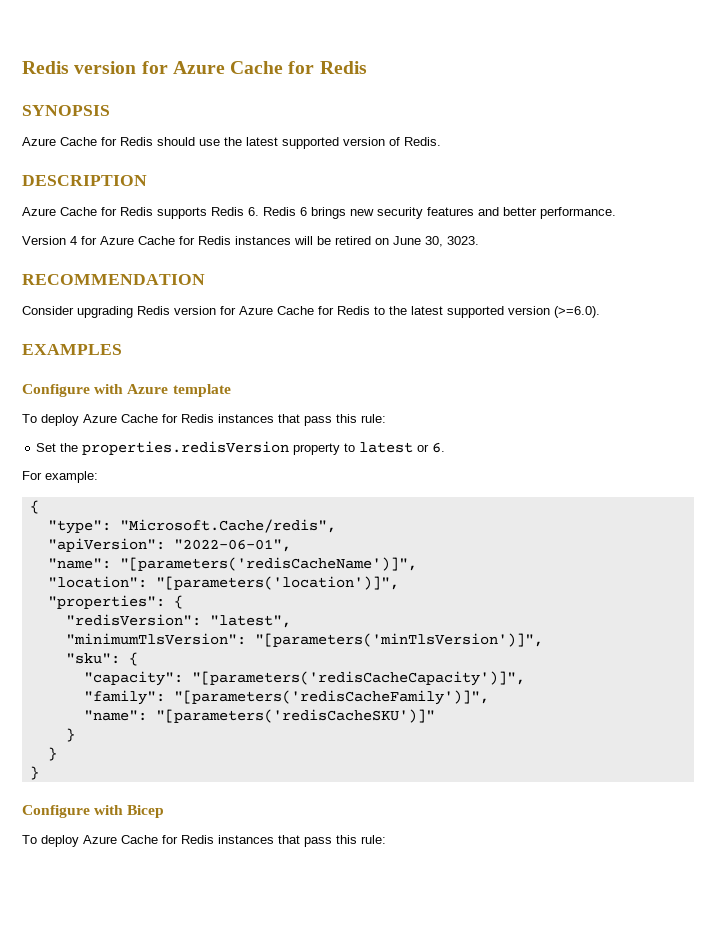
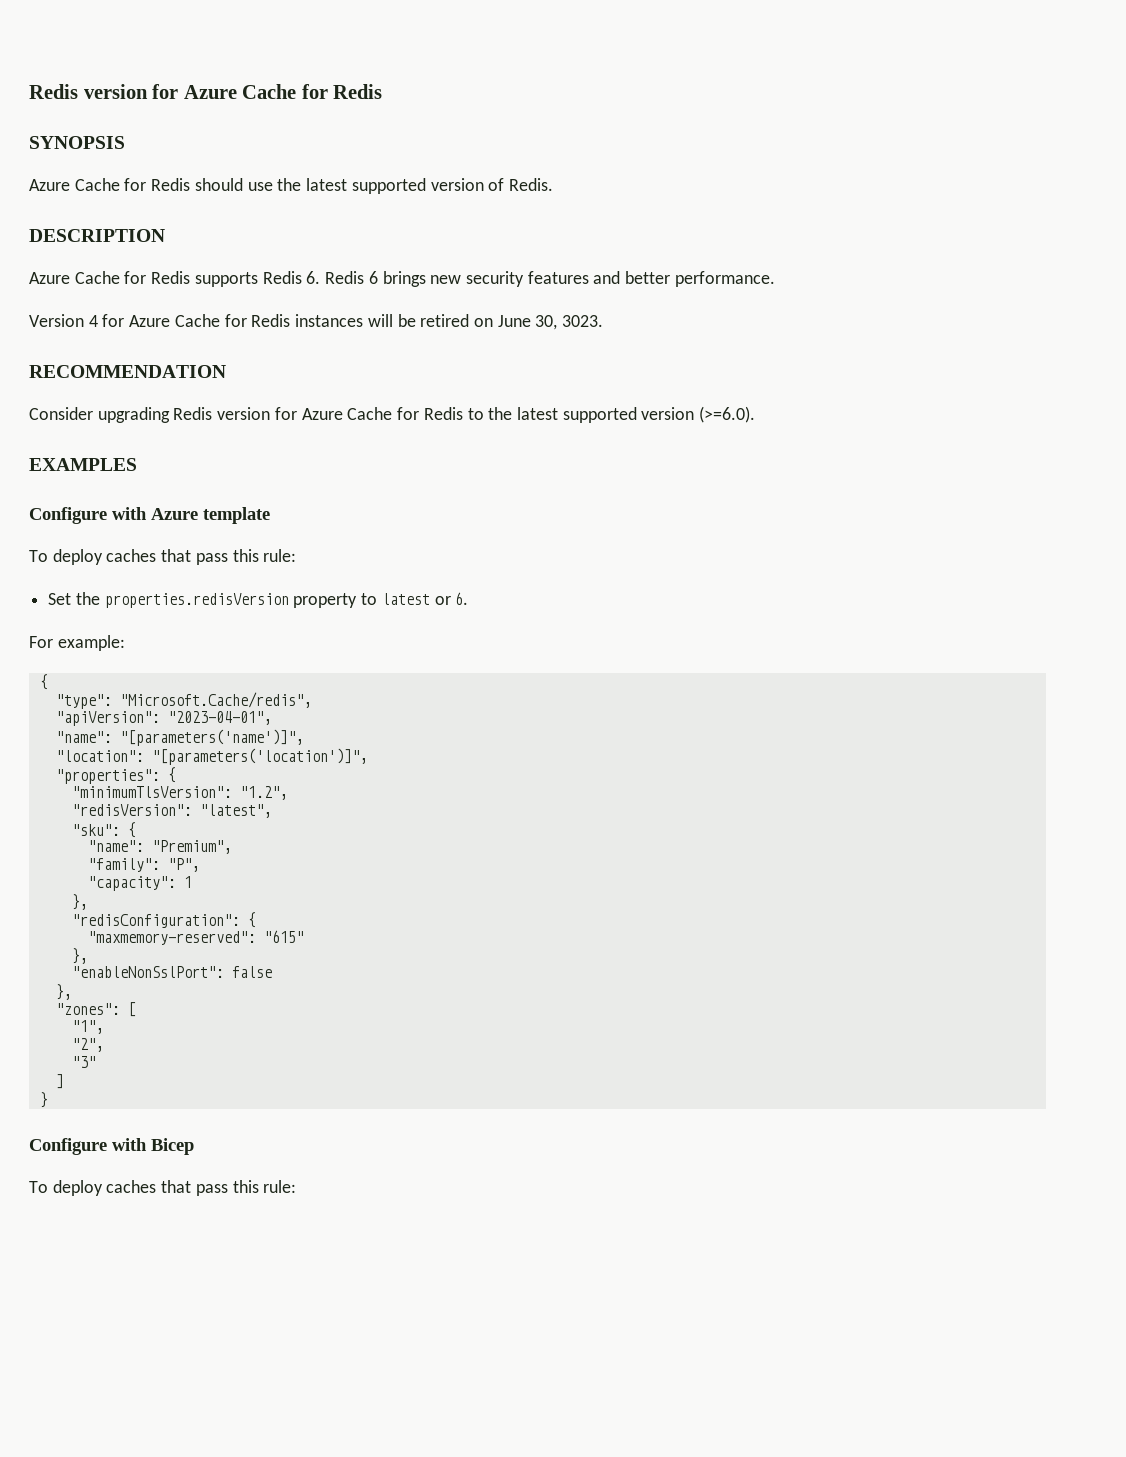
  Configure with Azure template
- To deploy Azure Cache for Redis instances that pass this rule:
+ To deploy caches that pass this rule:
- "apiVersion": "2022-06-01",
- "name": "[parameters('redisCacheName')]",
+ "apiVersion": "2023-04-01",
+ "name": "[parameters('name')]",
+ "minimumTlsVersion": "1.2",
- "minimumTlsVersion": "[parameters('minTlsVersion')]",
- "capacity": "[parameters('redisCacheCapacity')]",
+ "name": "Premium",
- "family": "[parameters('redisCacheFamily')]",
- "name": "[parameters('redisCacheSKU')]"
- }
- }
+ "family": "P",
+ "capacity": 1
+ },
+ "redisConfiguration": {
+ "maxmemory-reserved": "615"
+ },
+ "enableNonSslPort": false
+ },
+ "zones": [
+ "1",
+ "2",
+ "3"
+ ]
  Configure with Bicep
- To deploy Azure Cache for Redis instances that pass this rule:
+ To deploy caches that pass this rule:

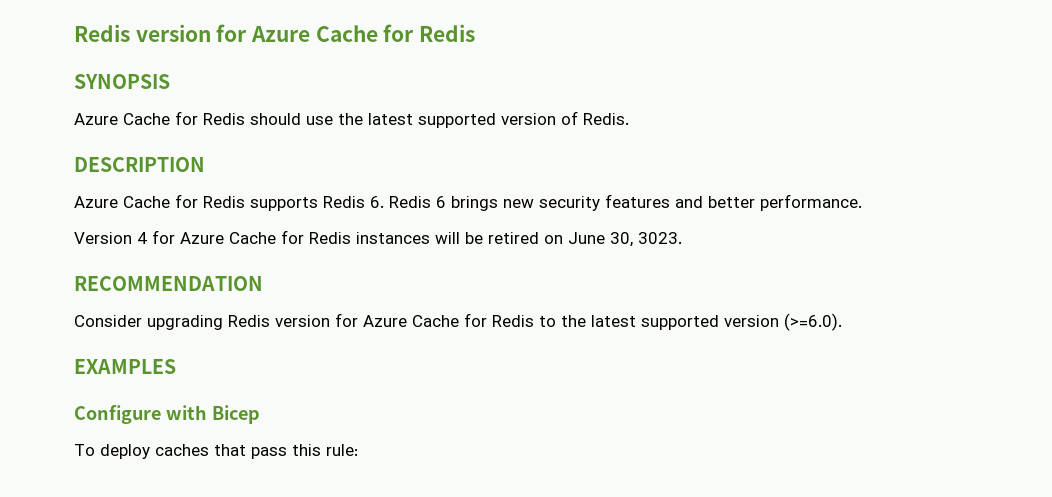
- Configure with Azure template
- To deploy caches that pass this rule:
- Set the properties.redisVersion property to latest or 6.
- For example:
- {
- "type": "Microsoft.Cache/redis",
- "apiVersion": "2023-04-01",
- "name": "[parameters('name')]",
- "location": "[parameters('location')]",
- "properties": {
- "minimumTlsVersion": "1.2",
- "redisVersion": "latest",
- "sku": {
- "name": "Premium",
- "family": "P",
- "capacity": 1
- },
- "redisConfiguration": {
- "maxmemory-reserved": "615"
- },
- "enableNonSslPort": false
- },
- "zones": [
- "1",
- "2",
- "3"
- ]
- }

